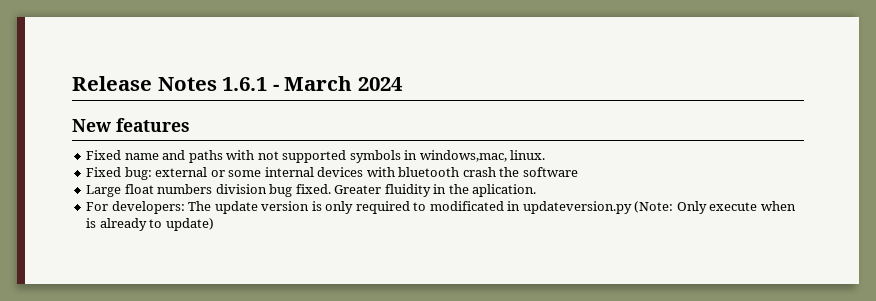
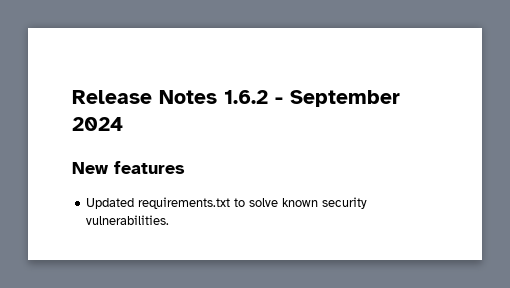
- Release Notes 1.6.1 - March 2024
+ Release Notes 1.6.2 - September 2024
- Fixed name and paths with not supported symbols in windows,mac, linux.
- Fixed bug: external or some internal devices with bluetooth crash the software
- Large float numbers division bug fixed. Greater fluidity in the aplication.
- For developers: The update version is only required to modificated in updateversion.py (Note: Only execute when is already to update)
+ Updated requirements.txt to solve known security vulnerabilities.

